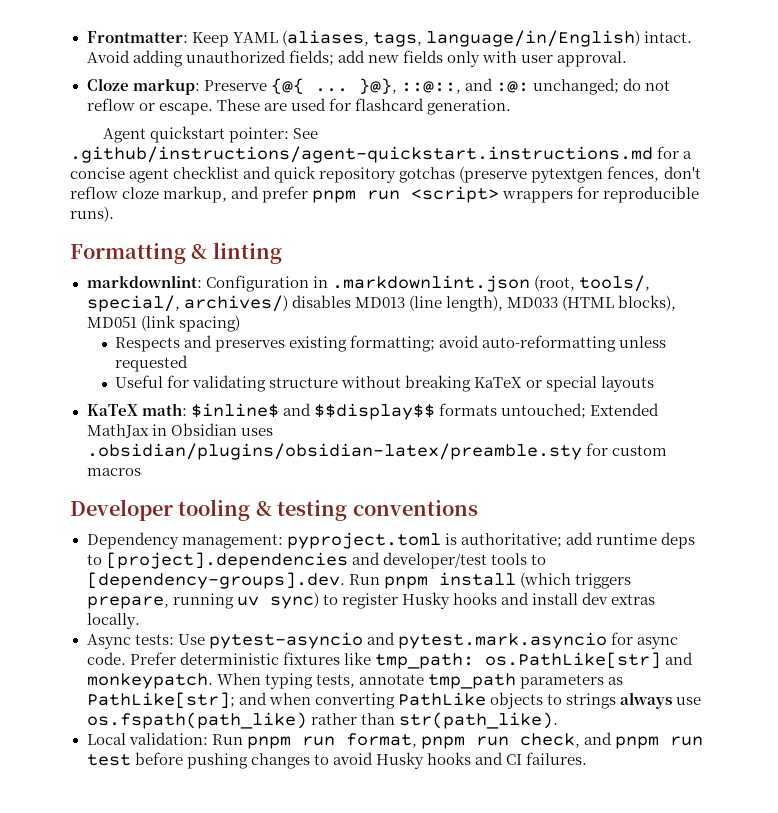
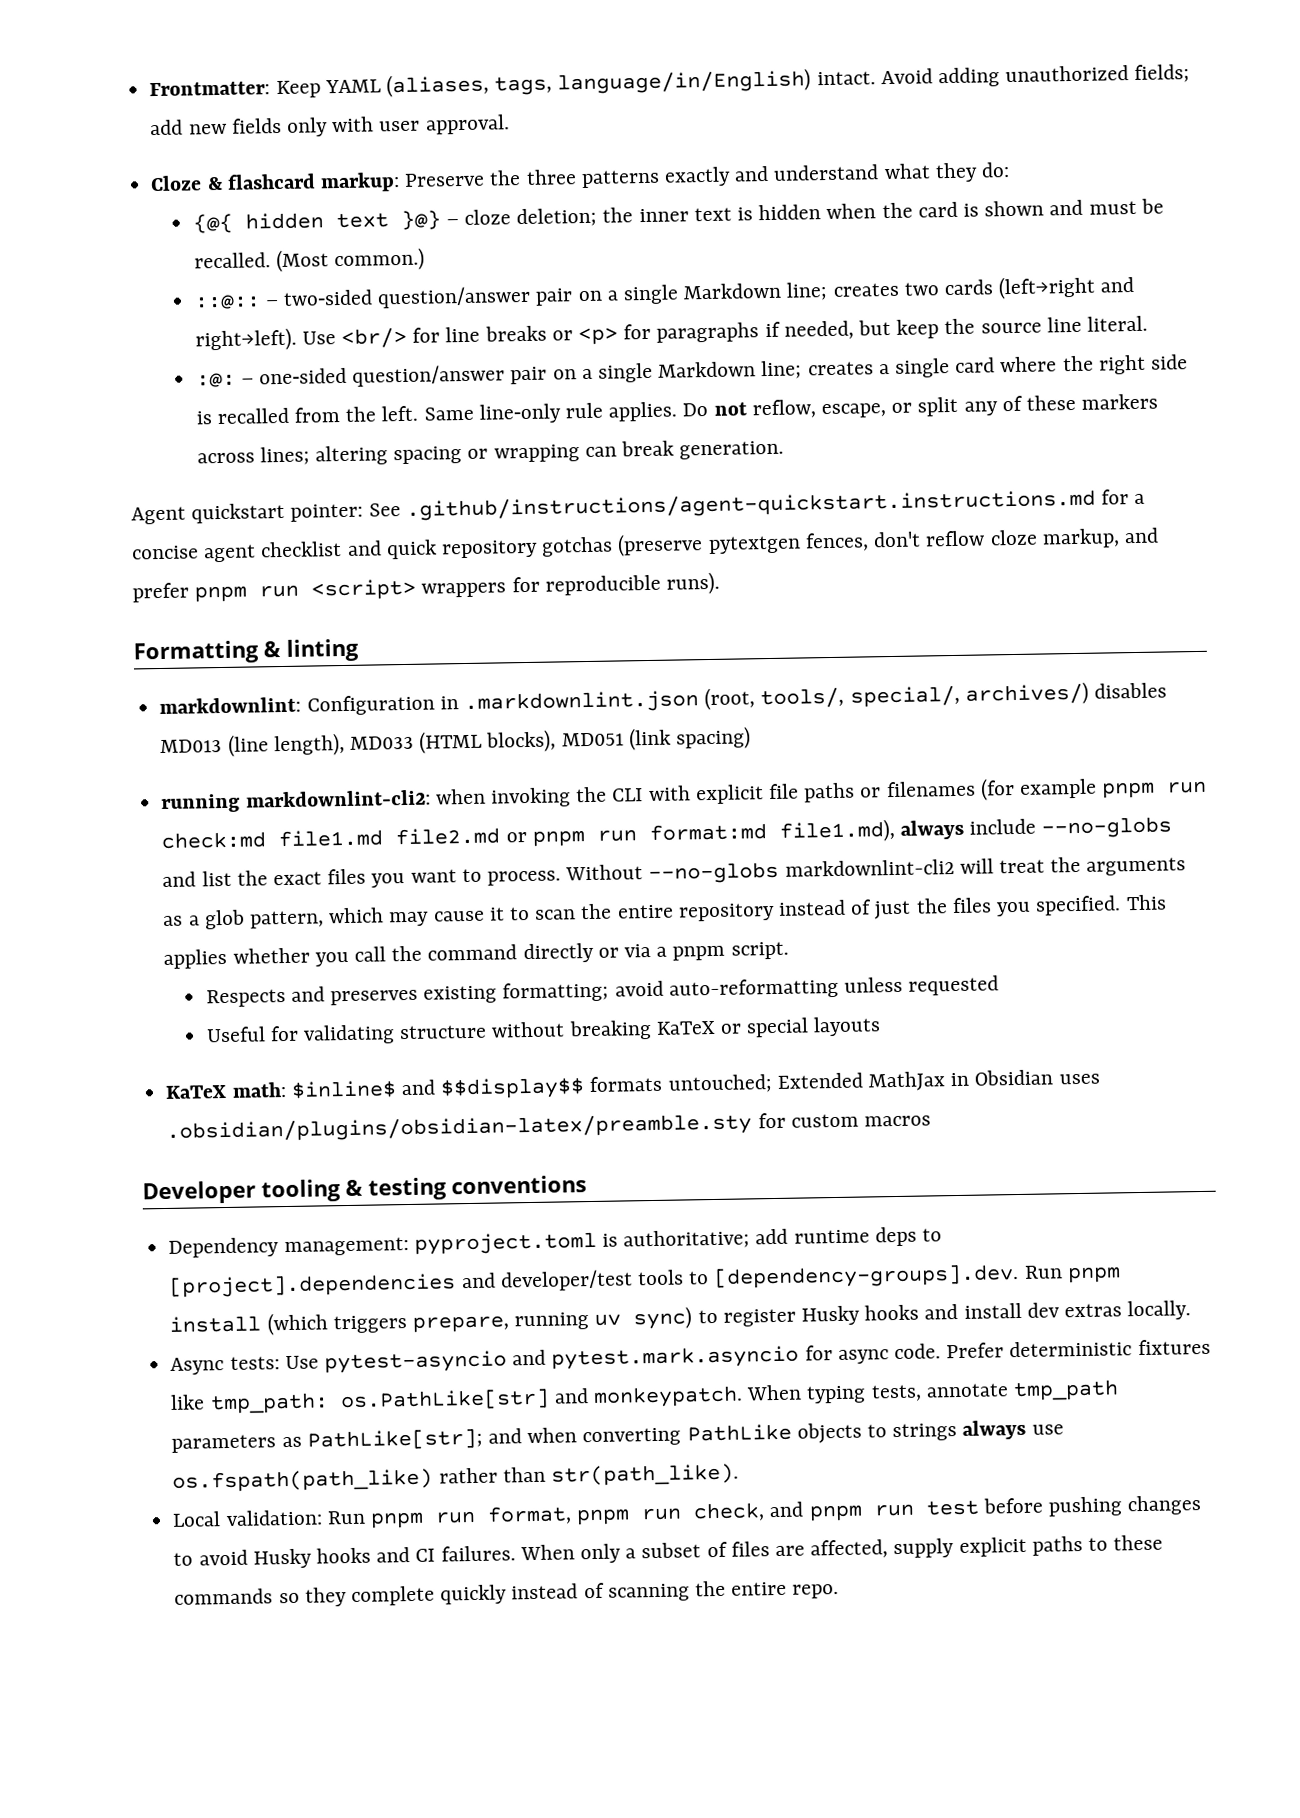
- Cloze markup: Preserve {@{ ... }@}, ::@::, and :@: unchanged; do not reflow or escape. These are used for flashcard generation.
+ Cloze & flashcard markup: Preserve the three patterns exactly and understand what they do:
+ {@{ hidden text }@} – cloze deletion; the inner text is hidden when the card is shown and must be recalled. (Most common.)
+ ::@:: – two‑sided question/answer pair on a single Markdown line; creates two cards (left→right and right→left). Use <br/> for line breaks or <p> for paragraphs if needed, but keep the source line literal.
+ :@: – one‑sided question/answer pair on a single Markdown line; creates a single card where the right side is recalled from the left. Same line‑only rule applies. Do not reflow, escape, or split any of these markers across lines; altering spacing or wrapping can break generation.
+ running markdownlint-cli2: when invoking the CLI with explicit file paths or filenames (for example pnpm run check:md file1.md file2.md or pnpm run format:md file1.md), always include --no-globs and list the exact files you want to process. Without --no-globs markdownlint-cli2 will treat the arguments as a glob pattern, which may cause it to scan the entire repository instead of just the files you specified. This applies whether you call the command directly or via a pnpm script.
+ When only a subset of files are affected, supply explicit paths to these commands so they complete quickly instead of scanning the entire repo.

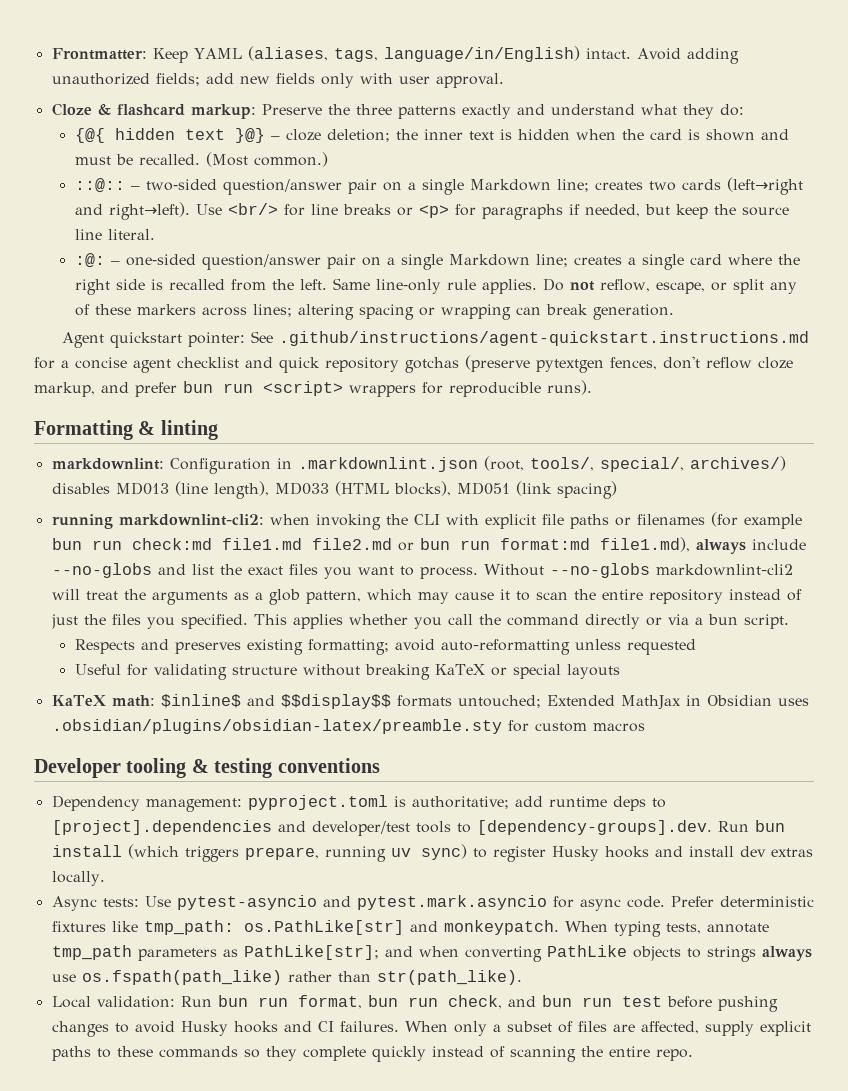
- Agent quickstart pointer: See .github/instructions/agent-quickstart.instructions.md for a concise agent checklist and quick repository gotchas (preserve pytextgen fences, don't reflow cloze markup, and prefer pnpm run <script> wrappers for reproducible runs).
+ Agent quickstart pointer: See .github/instructions/agent-quickstart.instructions.md for a concise agent checklist and quick repository gotchas (preserve pytextgen fences, don't reflow cloze markup, and prefer bun run <script> wrappers for reproducible runs).
- running markdownlint-cli2: when invoking the CLI with explicit file paths or filenames (for example pnpm run check:md file1.md file2.md or pnpm run format:md file1.md), always include --no-globs and list the exact files you want to process.
+ running markdownlint-cli2: when invoking the CLI with explicit file paths or filenames (for example bun run check:md file1.md file2.md or bun run format:md file1.md), always include --no-globs and list the exact files you want to process.
- This applies whether you call the command directly or via a pnpm script.
+ This applies whether you call the command directly or via a bun script.
- Dependency management: pyproject.toml is authoritative; add runtime deps to [project].dependencies and developer/test tools to [dependency-groups].dev. Run pnpm install (which triggers prepare, running uv sync) to register Husky hooks and install dev extras locally.
+ Dependency management: pyproject.toml is authoritative; add runtime deps to [project].dependencies and developer/test tools to [dependency-groups].dev. Run bun install (which triggers prepare, running uv sync) to register Husky hooks and install dev extras locally.
- Local validation: Run pnpm run format, pnpm run check, and pnpm run test before pushing changes to avoid Husky hooks and CI failures.
+ Local validation: Run bun run format, bun run check, and bun run test before pushing changes to avoid Husky hooks and CI failures.

